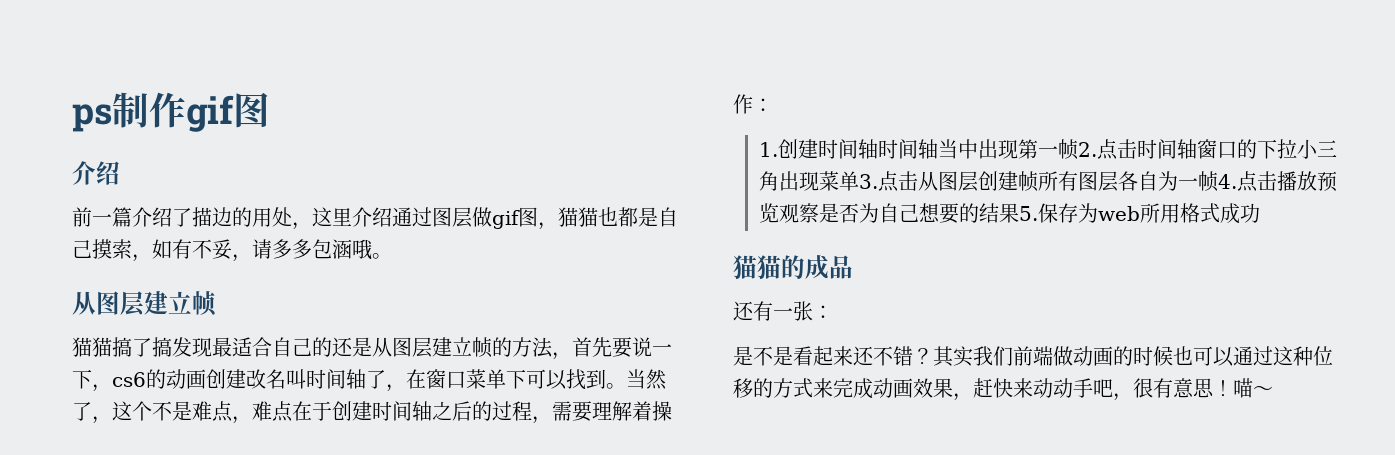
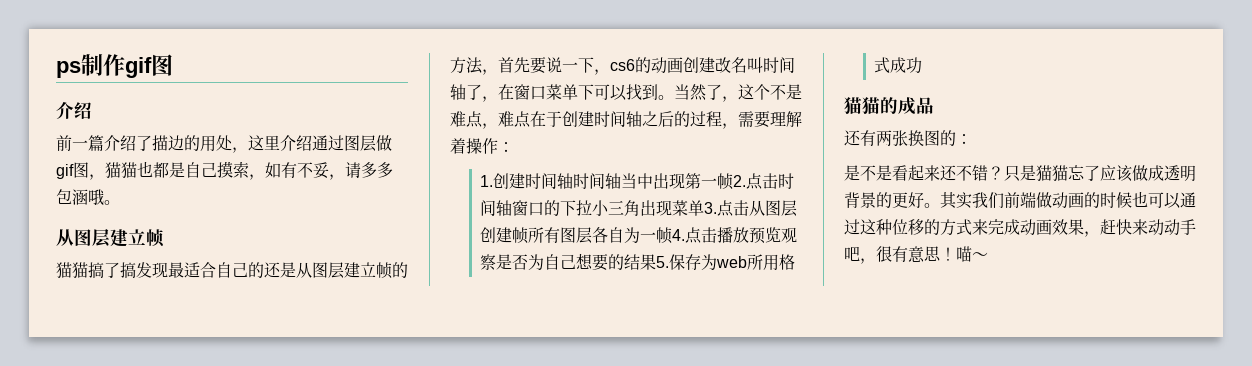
- 还有一张：
+ 还有两张换图的：
+ 只是猫猫忘了应该做成透明背景的更好。

